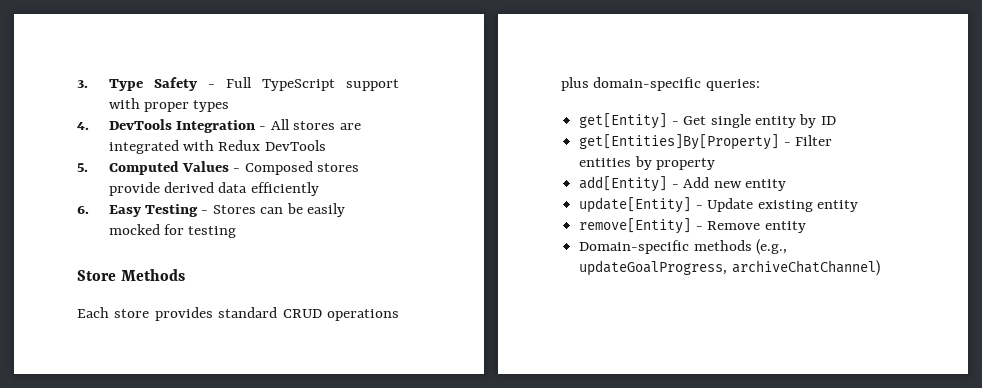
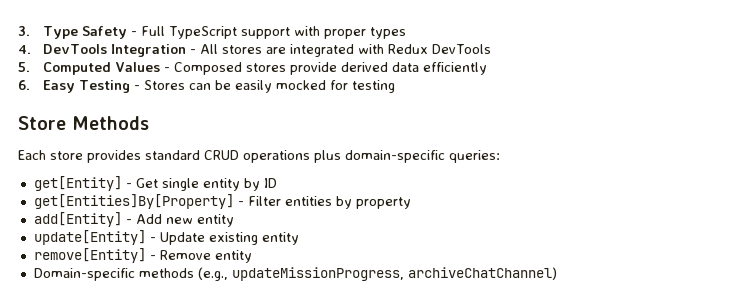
- Domain-specific methods (e.g., updateGoalProgress, archiveChatChannel)
+ Domain-specific methods (e.g., updateMissionProgress, archiveChatChannel)

